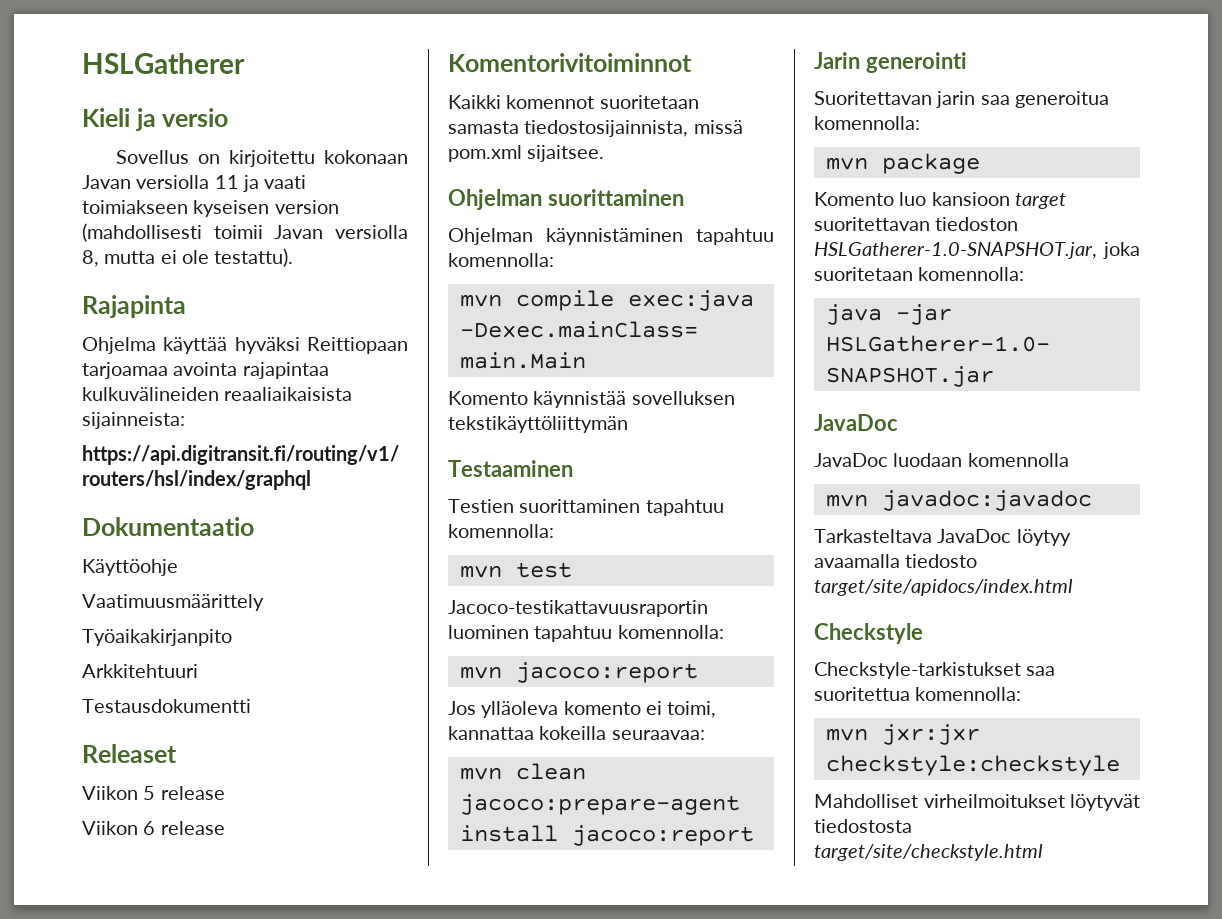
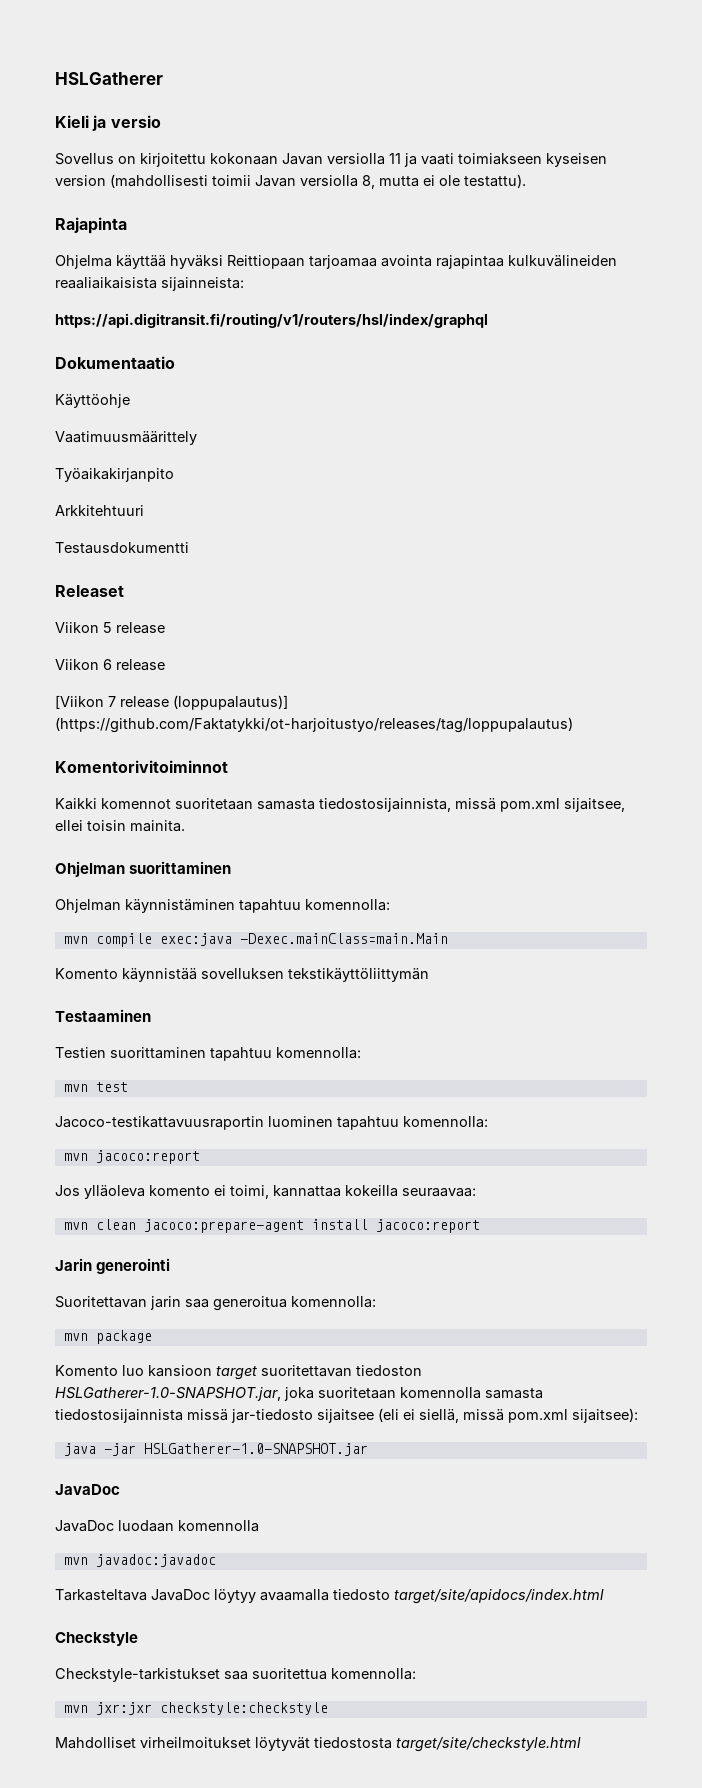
+ [Viikon 7 release (loppupalautus)] (https://github.com/Faktatykki/ot-harjoitustyo/releases/tag/loppupalautus)
- Kaikki komennot suoritetaan samasta tiedostosijainnista, missä pom.xml sijaitsee.
+ Kaikki komennot suoritetaan samasta tiedostosijainnista, missä pom.xml sijaitsee, ellei toisin mainita.
- Komento luo kansioon target suoritettavan tiedoston HSLGatherer-1.0-SNAPSHOT.jar, joka suoritetaan komennolla:
+ Komento luo kansioon target suoritettavan tiedoston HSLGatherer-1.0-SNAPSHOT.jar, joka suoritetaan komennolla samasta tiedostosijainnista missä jar-tiedosto sijaitsee (eli ei siellä, missä pom.xml sijaitsee):

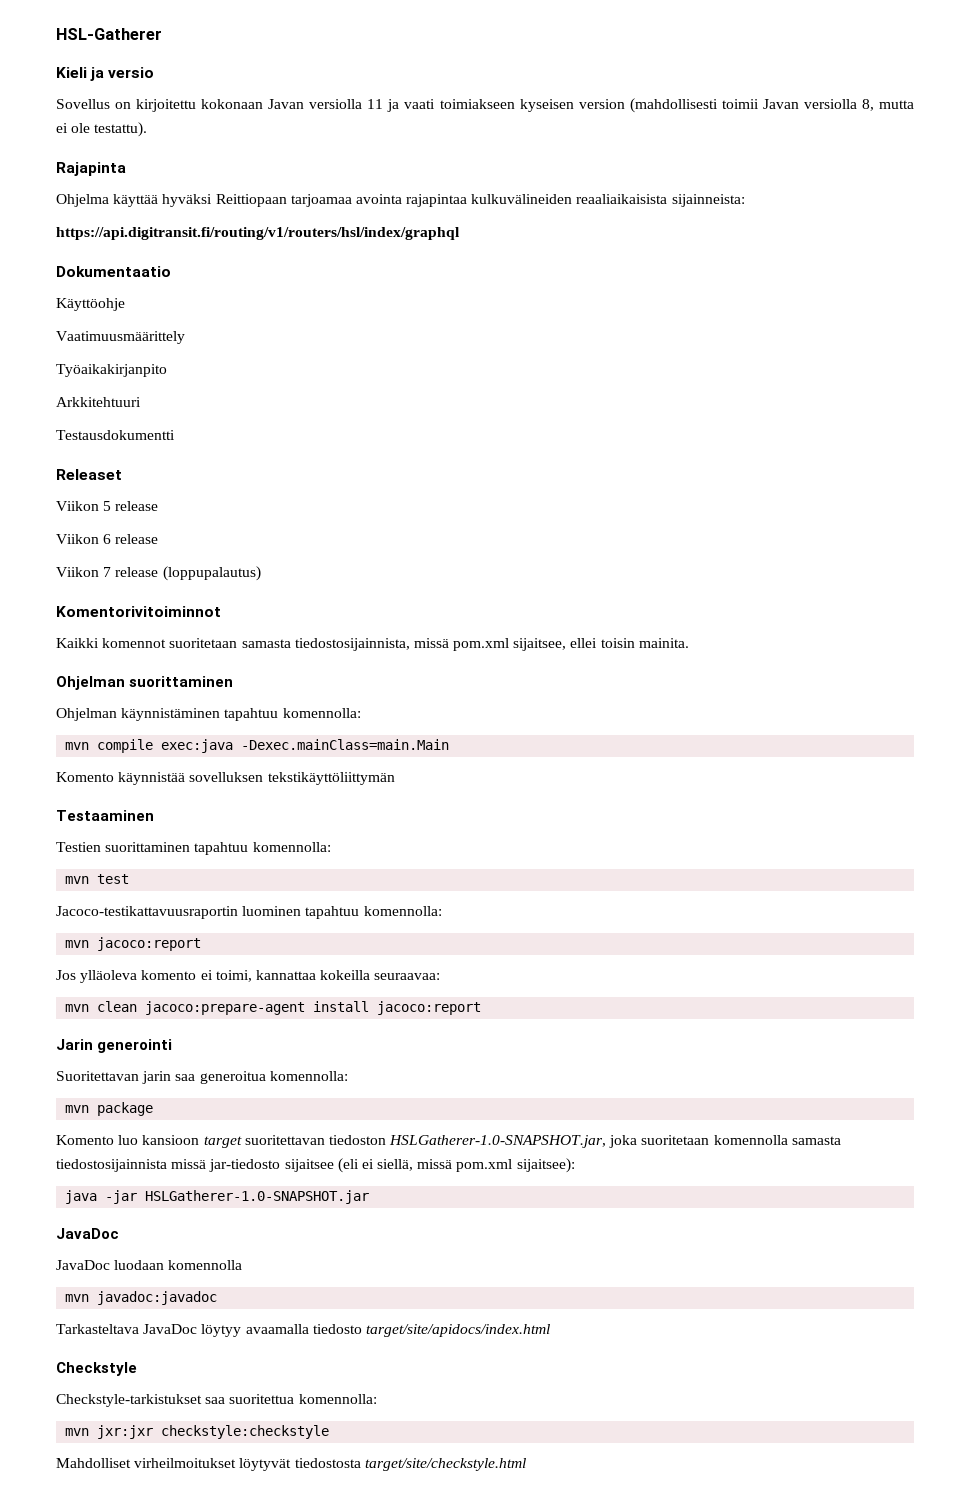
- HSLGatherer
+ HSL-Gatherer
- [Viikon 7 release (loppupalautus)] (https://github.com/Faktatykki/ot-harjoitustyo/releases/tag/loppupalautus)
+ Viikon 7 release (loppupalautus)

